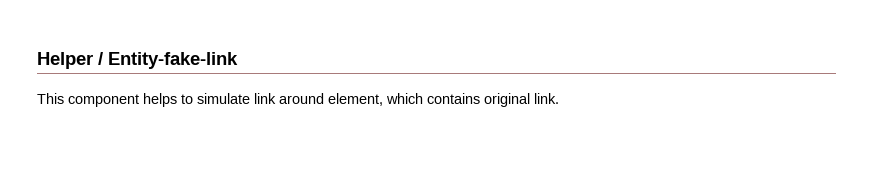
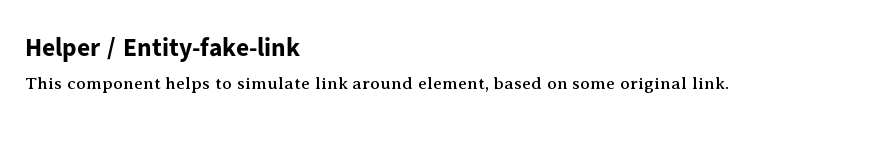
- This component helps to simulate link around element, which contains original link.
+ This component helps to simulate link around element, based on some original link.

